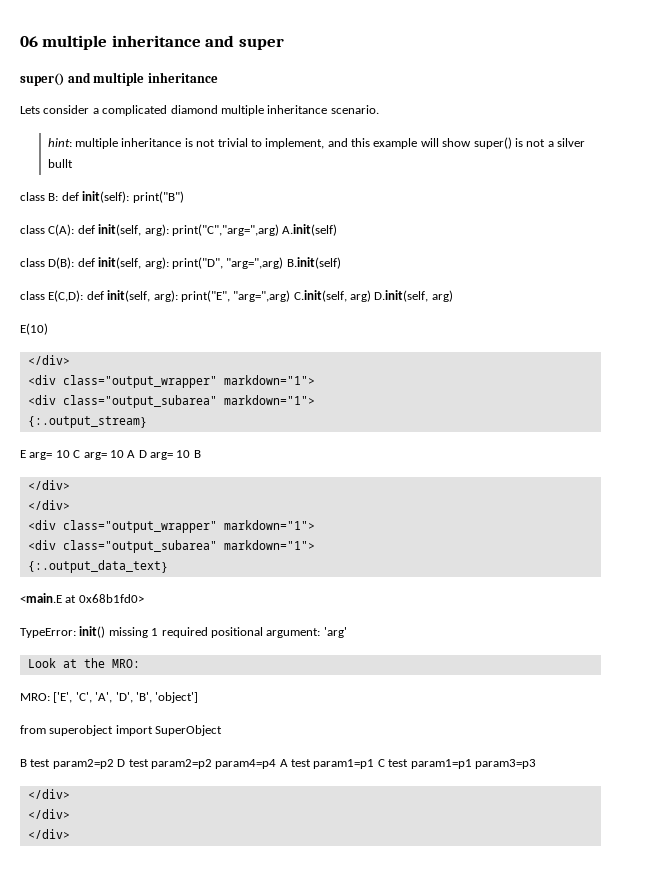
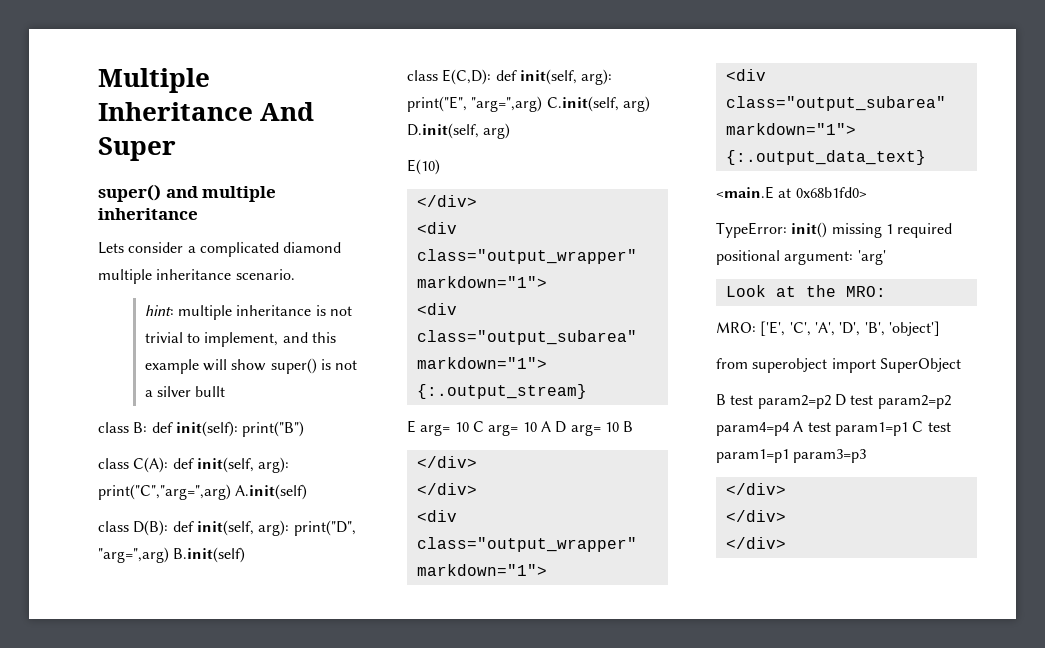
- 06 multiple inheritance and super
+ Multiple Inheritance And Super

